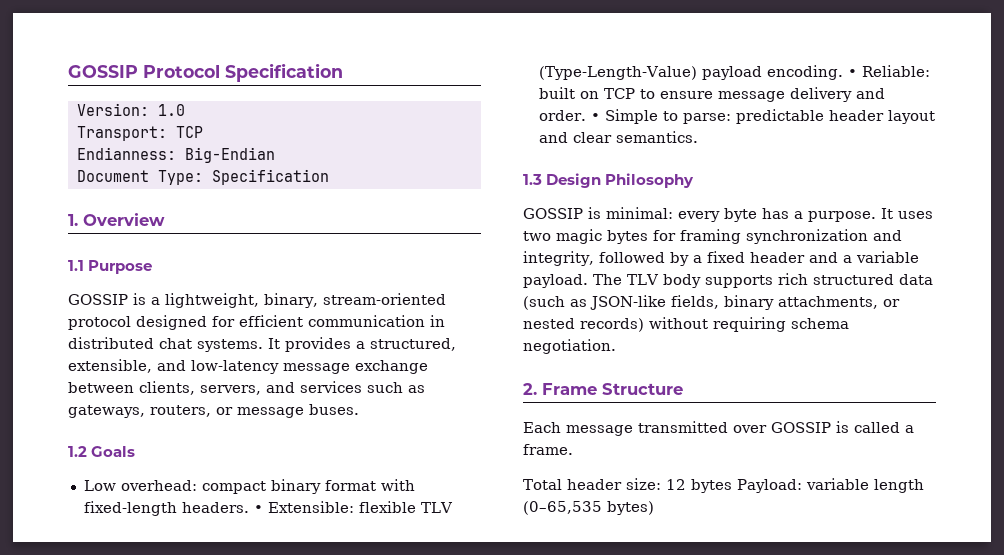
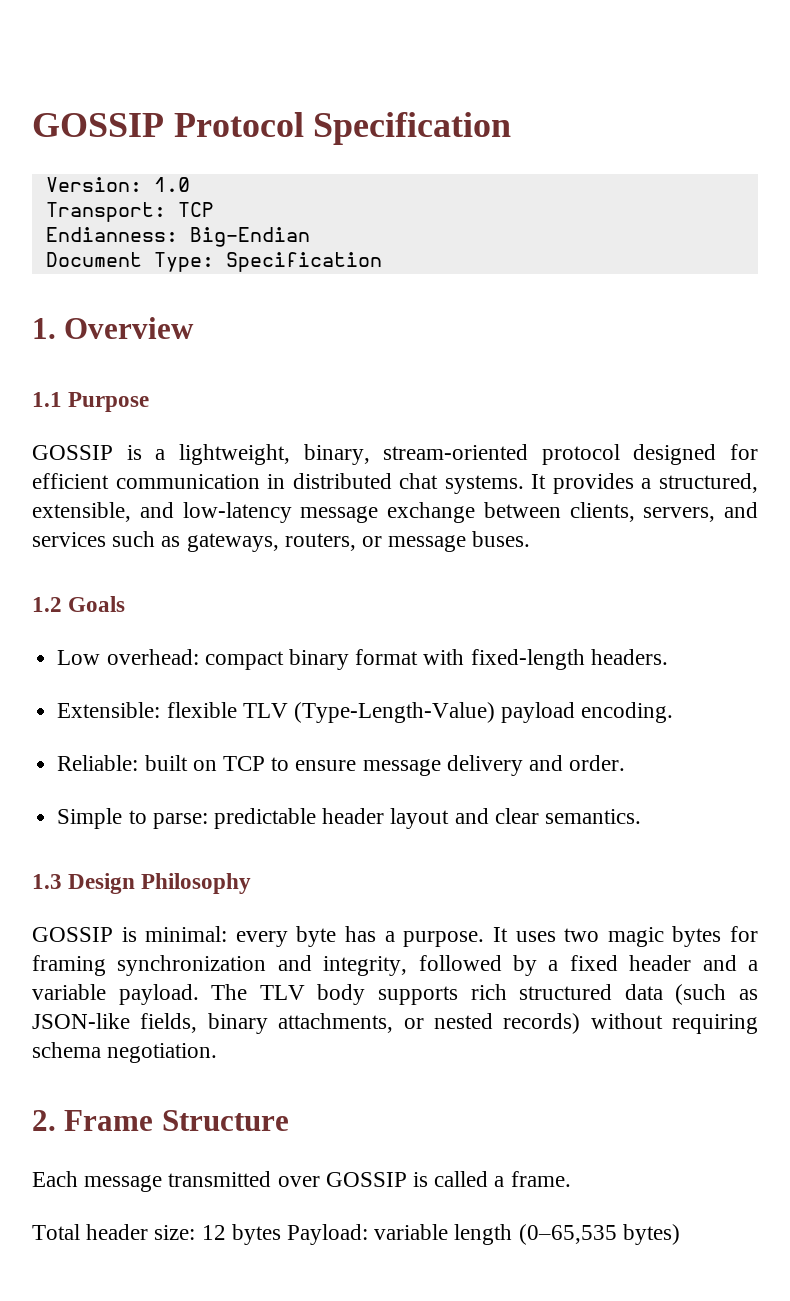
- Low overhead: compact binary format with fixed-length headers. • Extensible: flexible TLV (Type-Length-Value) payload encoding. • Reliable: built on TCP to ensure message delivery and order. • Simple to parse: predictable header layout and clear semantics.
+ Low overhead: compact binary format with fixed-length headers.
+ Extensible: flexible TLV (Type-Length-Value) payload encoding.
+ Reliable: built on TCP to ensure message delivery and order.
+ Simple to parse: predictable header layout and clear semantics.

